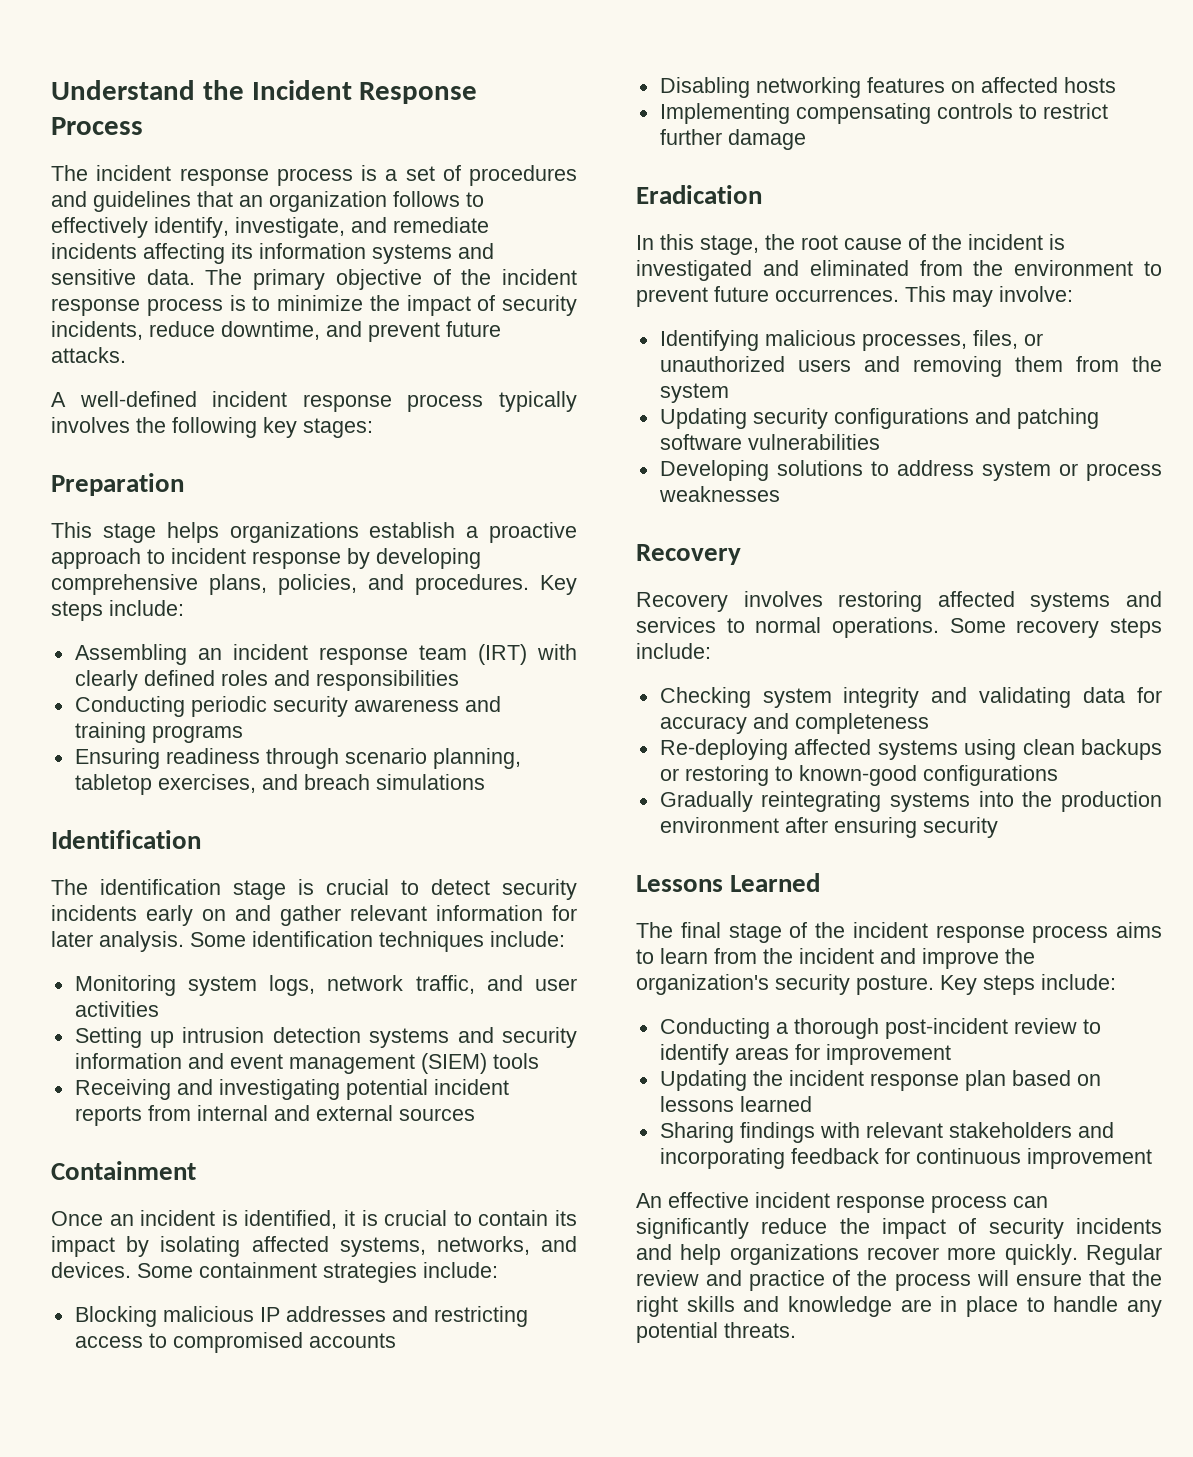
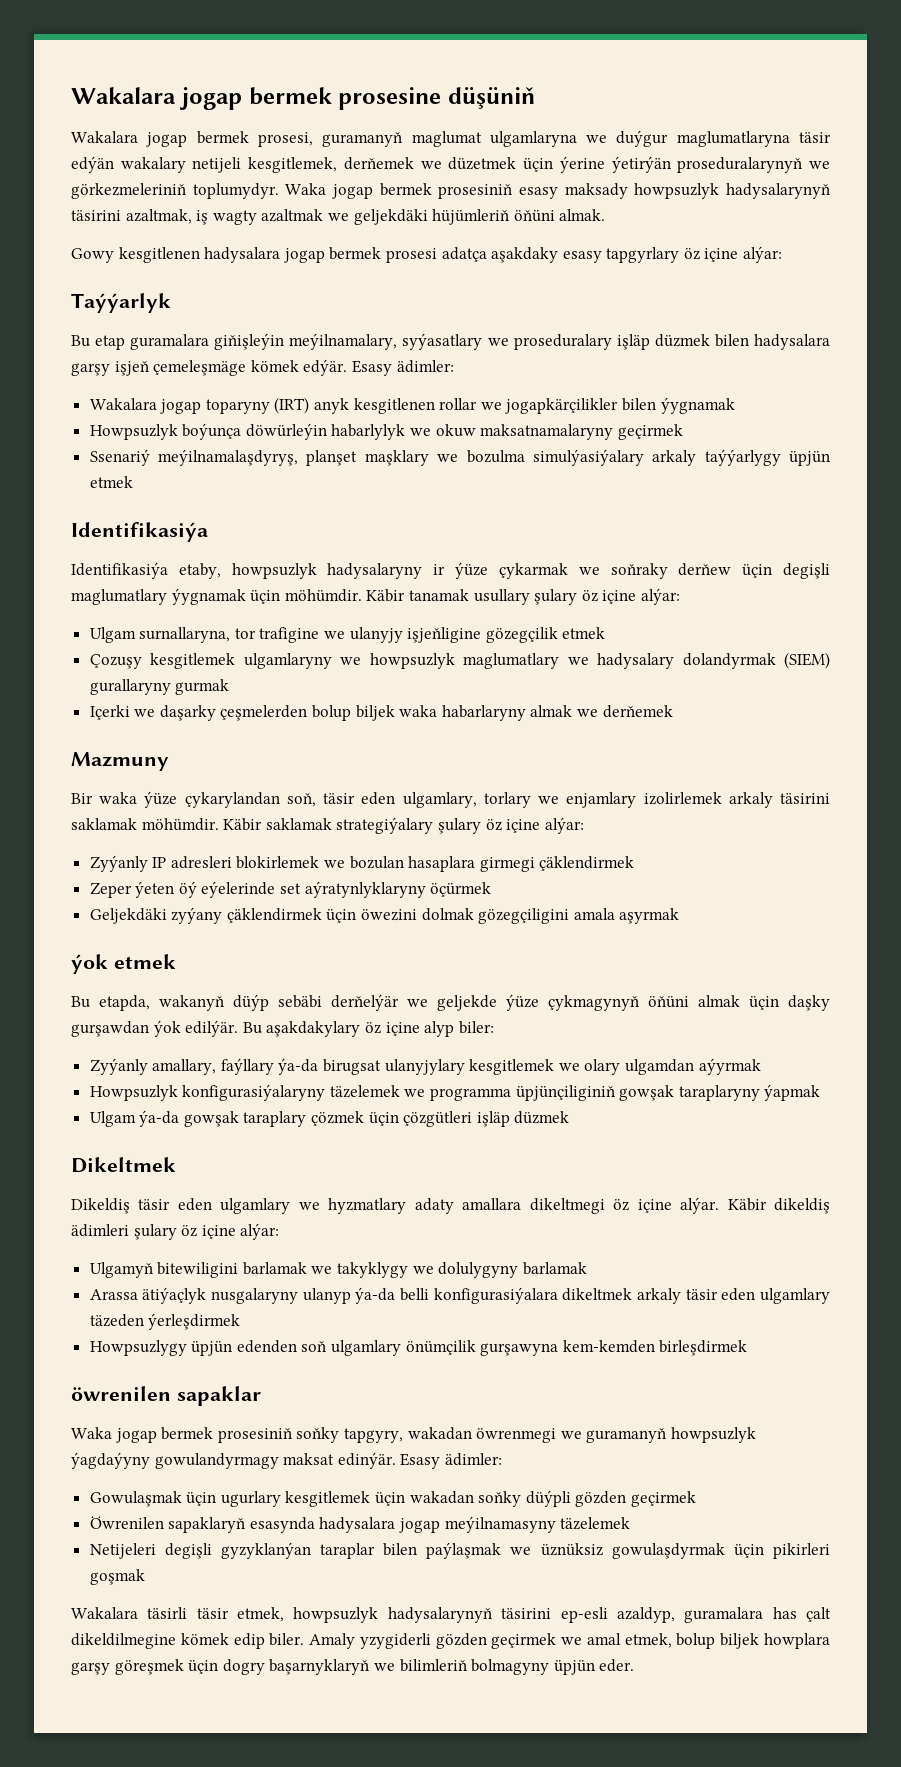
- Understand the Incident Response Process
- The incident response process is a set of procedures and guidelines that an organization follows to effectively identify, investigate, and remediate incidents affecting its information systems and sensitive data. The primary objective of the incident response process is to minimize the impact of security incidents, reduce downtime, and prevent future attacks.
- A well-defined incident response process typically involves the following key stages:
- Preparation
- This stage helps organizations establish a proactive approach to incident response by developing comprehensive plans, policies, and procedures. Key steps include:
- Assembling an incident response team (IRT) with clearly defined roles and responsibilities
- Conducting periodic security awareness and training programs
- Ensuring readiness through scenario planning, tabletop exercises, and breach simulations
- Identification
- The identification stage is crucial to detect security incidents early on and gather relevant information for later analysis. Some identification techniques include:
- Monitoring system logs, network traffic, and user activities
- Setting up intrusion detection systems and security information and event management (SIEM) tools
- Receiving and investigating potential incident reports from internal and external sources
- Containment
- Once an incident is identified, it is crucial to contain its impact by isolating affected systems, networks, and devices. Some containment strategies include:
- Blocking malicious IP addresses and restricting access to compromised accounts
- Disabling networking features on affected hosts
- Implementing compensating controls to restrict further damage
- Eradication
- In this stage, the root cause of the incident is investigated and eliminated from the environment to prevent future occurrences. This may involve:
- Identifying malicious processes, files, or unauthorized users and removing them from the system
- Updating security configurations and patching software vulnerabilities
- Developing solutions to address system or process weaknesses
- Recovery
- Recovery involves restoring affected systems and services to normal operations. Some recovery steps include:
- Checking system integrity and validating data for accuracy and completeness
- Re-deploying affected systems using clean backups or restoring to known-good configurations
- Gradually reintegrating systems into the production environment after ensuring security
- Lessons Learned
- The final stage of the incident response process aims to learn from the incident and improve the organization's security posture. Key steps include:
- Conducting a thorough post-incident review to identify areas for improvement
- Updating the incident response plan based on lessons learned
- Sharing findings with relevant stakeholders and incorporating feedback for continuous improvement
- An effective incident response process can significantly reduce the impact of security incidents and help organizations recover more quickly. Regular review and practice of the process will ensure that the right skills and knowledge are in place to handle any potential threats.
+ Wakalara jogap bermek prosesine düşüniň
+ Wakalara jogap bermek prosesi, guramanyň maglumat ulgamlaryna we duýgur maglumatlaryna täsir edýän wakalary netijeli kesgitlemek, derňemek we düzetmek üçin ýerine ýetirýän proseduralarynyň we görkezmeleriniň toplumydyr. Waka jogap bermek prosesiniň esasy maksady howpsuzlyk hadysalarynyň täsirini azaltmak, iş wagty azaltmak we geljekdäki hüjümleriň öňüni almak.
+ Gowy kesgitlenen hadysalara jogap bermek prosesi adatça aşakdaky esasy tapgyrlary öz içine alýar:
+ Taýýarlyk
+ Bu etap guramalara giňişleýin meýilnamalary, syýasatlary we proseduralary işläp düzmek bilen hadysalara garşy işjeň çemeleşmäge kömek edýär. Esasy ädimler:
+ Wakalara jogap toparyny (IRT) anyk kesgitlenen rollar we jogapkärçilikler bilen ýygnamak
+ Howpsuzlyk boýunça döwürleýin habarlylyk we okuw maksatnamalaryny geçirmek
+ Ssenariý meýilnamalaşdyryş, planşet maşklary we bozulma simulýasiýalary arkaly taýýarlygy üpjün etmek
+ Identifikasiýa
+ Identifikasiýa etaby, howpsuzlyk hadysalaryny ir ýüze çykarmak we soňraky derňew üçin degişli maglumatlary ýygnamak üçin möhümdir. Käbir tanamak usullary şulary öz içine alýar:
+ Ulgam surnallaryna, tor trafigine we ulanyjy işjeňligine gözegçilik etmek
+ Çozuşy kesgitlemek ulgamlaryny we howpsuzlyk maglumatlary we hadysalary dolandyrmak (SIEM) gurallaryny gurmak
+ Içerki we daşarky çeşmelerden bolup biljek waka habarlaryny almak we derňemek
+ Mazmuny
+ Bir waka ýüze çykarylandan soň, täsir eden ulgamlary, torlary we enjamlary izolirlemek arkaly täsirini saklamak möhümdir. Käbir saklamak strategiýalary şulary öz içine alýar:
+ Zyýanly IP adresleri blokirlemek we bozulan hasaplara girmegi çäklendirmek
+ Zeper ýeten öý eýelerinde set aýratynlyklaryny öçürmek
+ Geljekdäki zyýany çäklendirmek üçin öwezini dolmak gözegçiligini amala aşyrmak
+ ýok etmek
+ Bu etapda, wakanyň düýp sebäbi derňelýär we geljekde ýüze çykmagynyň öňüni almak üçin daşky gurşawdan ýok edilýär. Bu aşakdakylary öz içine alyp biler:
+ Zyýanly amallary, faýllary ýa-da birugsat ulanyjylary kesgitlemek we olary ulgamdan aýyrmak
+ Howpsuzlyk konfigurasiýalaryny täzelemek we programma üpjünçiliginiň gowşak taraplaryny ýapmak
+ Ulgam ýa-da gowşak taraplary çözmek üçin çözgütleri işläp düzmek
+ Dikeltmek
+ Dikeldiş täsir eden ulgamlary we hyzmatlary adaty amallara dikeltmegi öz içine alýar. Käbir dikeldiş ädimleri şulary öz içine alýar:
+ Ulgamyň bitewiligini barlamak we takyklygy we dolulygyny barlamak
+ Arassa ätiýaçlyk nusgalaryny ulanyp ýa-da belli konfigurasiýalara dikeltmek arkaly täsir eden ulgamlary täzeden ýerleşdirmek
+ Howpsuzlygy üpjün edenden soň ulgamlary önümçilik gurşawyna kem-kemden birleşdirmek
+ öwrenilen sapaklar
+ Waka jogap bermek prosesiniň soňky tapgyry, wakadan öwrenmegi we guramanyň howpsuzlyk ýagdaýyny gowulandyrmagy maksat edinýär. Esasy ädimler:
+ Gowulaşmak üçin ugurlary kesgitlemek üçin wakadan soňky düýpli gözden geçirmek
+ Öwrenilen sapaklaryň esasynda hadysalara jogap meýilnamasyny täzelemek
+ Netijeleri degişli gyzyklanýan taraplar bilen paýlaşmak we üznüksiz gowulaşdyrmak üçin pikirleri goşmak
+ Wakalara täsirli täsir etmek, howpsuzlyk hadysalarynyň täsirini ep-esli azaldyp, guramalara has çalt dikeldilmegine kömek edip biler. Amaly yzygiderli gözden geçirmek we amal etmek, bolup biljek howplara garşy göreşmek üçin dogry başarnyklaryň we bilimleriň bolmagyny üpjün eder.

